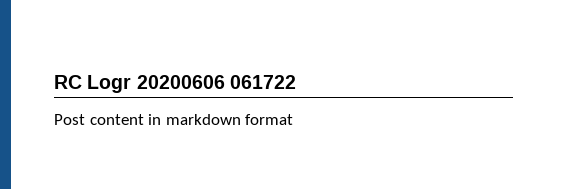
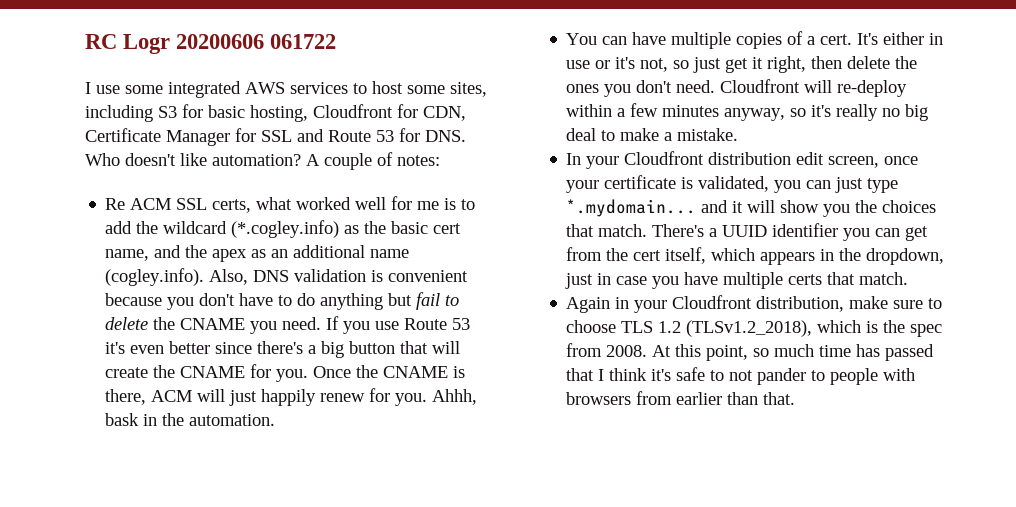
- Post content in markdown format
+ I use some integrated AWS services to host some sites, including S3 for basic hosting, Cloudfront for CDN, Certificate Manager for SSL and Route 53 for DNS. Who doesn't like automation? A couple of notes:
+ Re ACM SSL certs, what worked well for me is to add the wildcard (*.cogley.info) as the basic cert name, and the apex as an additional name (cogley.info). Also, DNS validation is convenient because you don't have to do anything but fail to delete the CNAME you need. If you use Route 53 it's even better since there's a big button that will create the CNAME for you. Once the CNAME is there, ACM will just happily renew for you. Ahhh, bask in the automation.
+ You can have multiple copies of a cert. It's either in use or it's not, so just get it right, then delete the ones you don't need. Cloudfront will re-deploy within a few minutes anyway, so it's really no big deal to make a mistake.
+ In your Cloudfront distribution edit screen, once your certificate is validated, you can just type *.mydomain... and it will show you the choices that match. There's a UUID identifier you can get from the cert itself, which appears in the dropdown, just in case you have multiple certs that match.
+ Again in your Cloudfront distribution, make sure to choose TLS 1.2 (TLSv1.2_2018), which is the spec from 2008. At this point, so much time has passed that I think it's safe to not pander to people with browsers from earlier than that.

